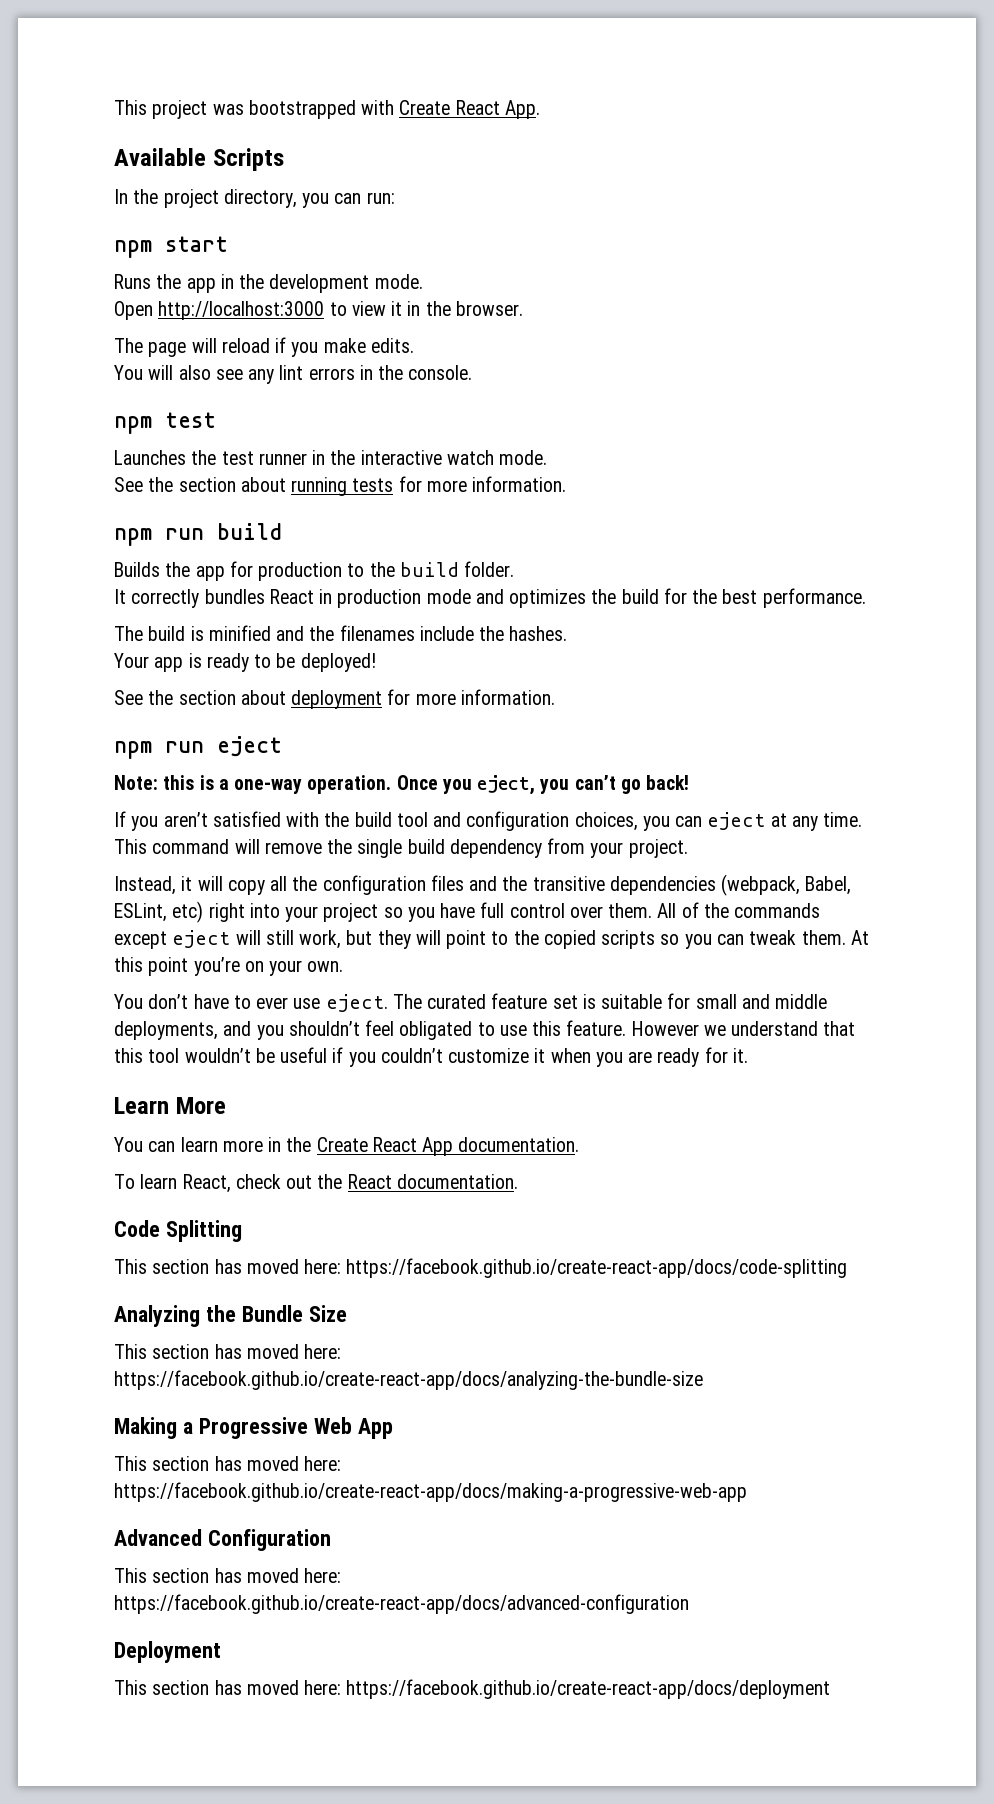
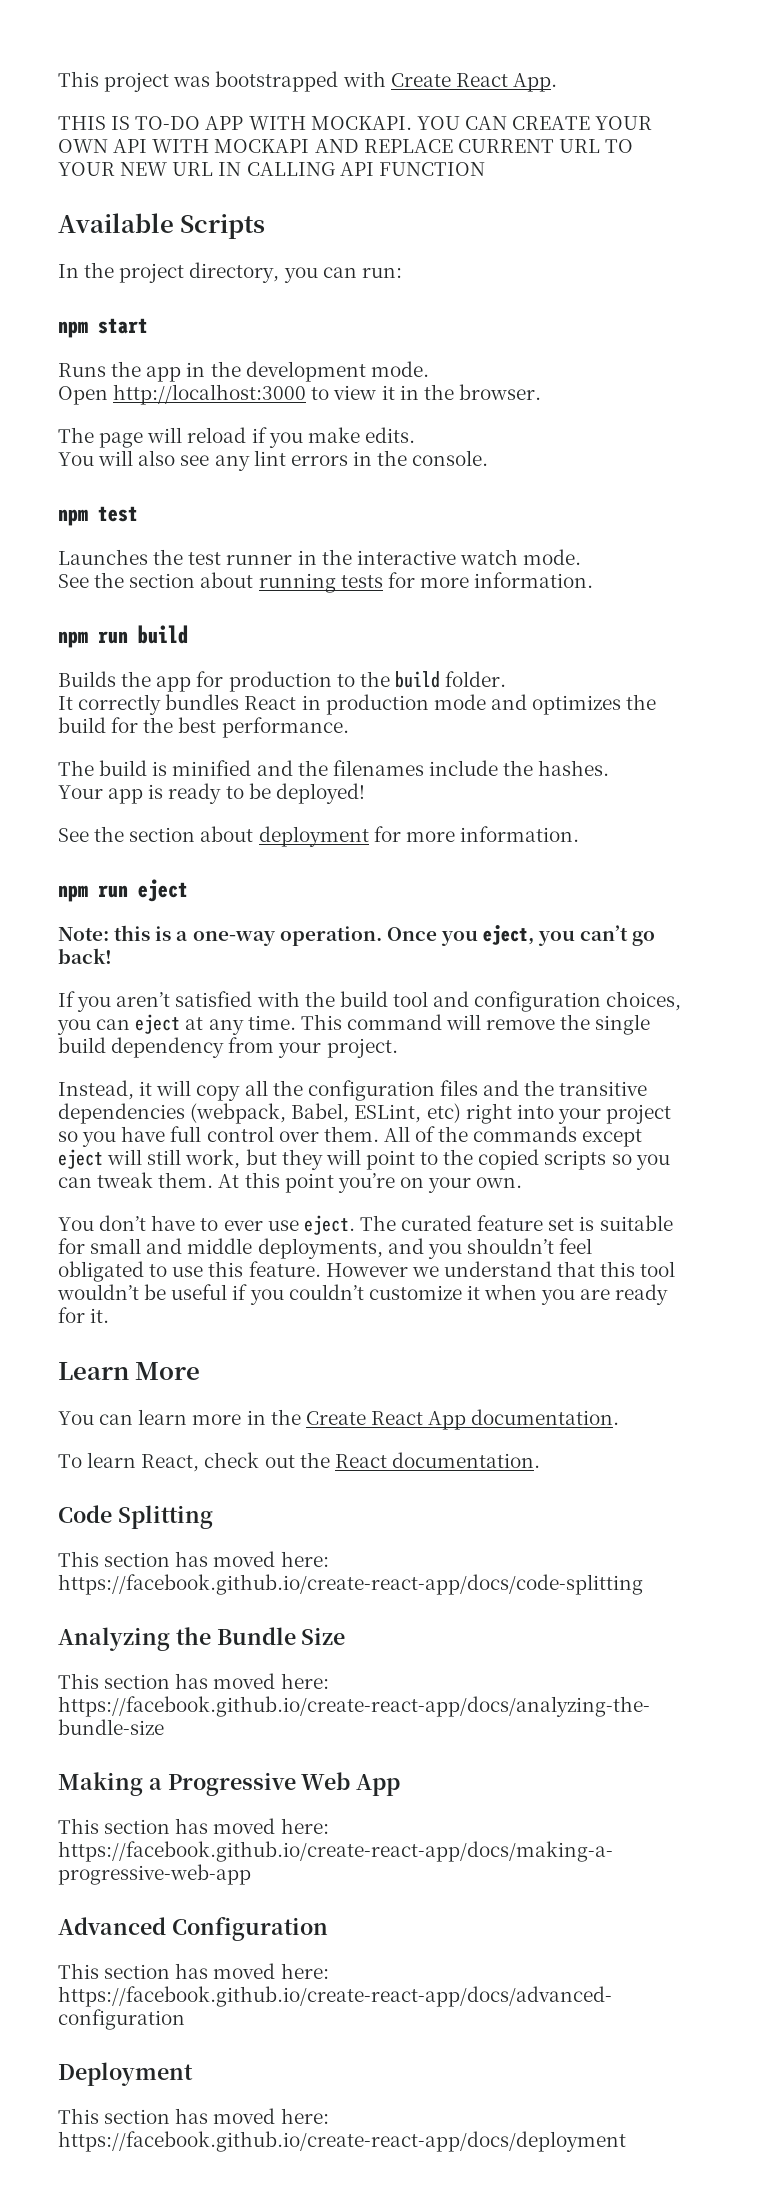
+ THIS IS TO-DO APP WITH MOCKAPI. YOU CAN CREATE YOUR OWN API WITH MOCKAPI AND REPLACE CURRENT URL TO YOUR NEW URL IN CALLING API FUNCTION

